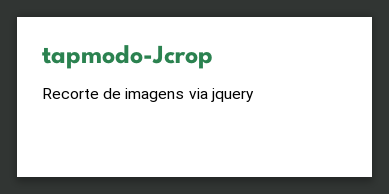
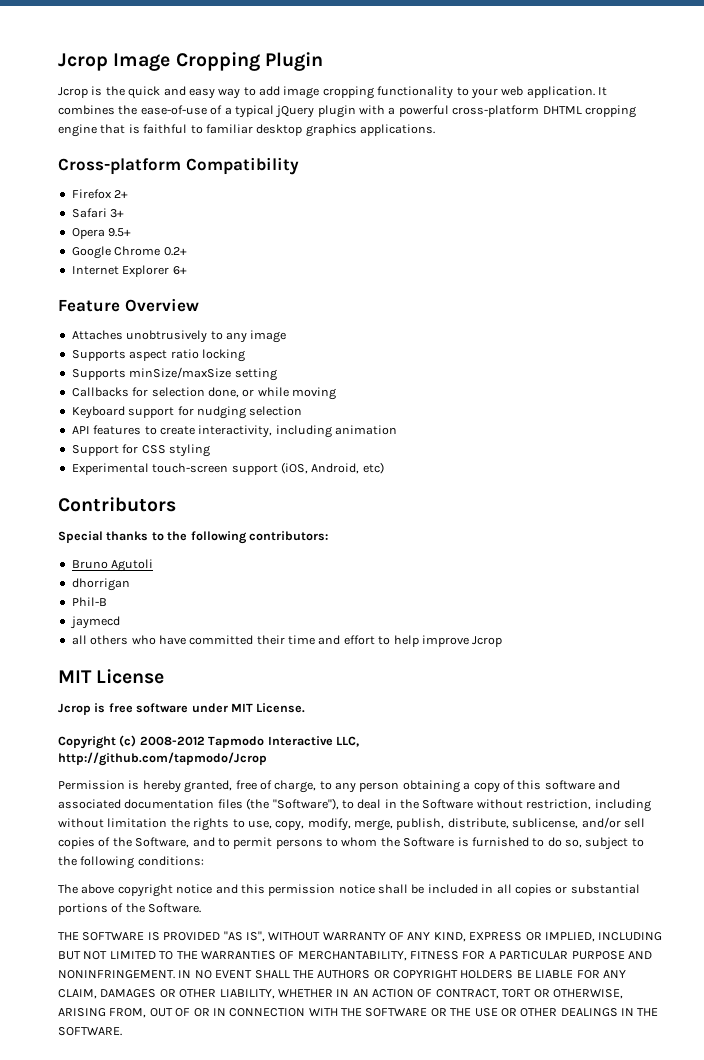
- tapmodo-Jcrop
- Recorte de imagens via jquery
+ Jcrop Image Cropping Plugin
+ Jcrop is the quick and easy way to add image cropping functionality to your web application. It combines the ease-of-use of a typical jQuery plugin with a powerful cross-platform DHTML cropping engine that is faithful to familiar desktop graphics applications.
+ Cross-platform Compatibility
+ Firefox 2+
+ Safari 3+
+ Opera 9.5+
+ Google Chrome 0.2+
+ Internet Explorer 6+
+ Feature Overview
+ Attaches unobtrusively to any image
+ Supports aspect ratio locking
+ Supports minSize/maxSize setting
+ Callbacks for selection done, or while moving
+ Keyboard support for nudging selection
+ API features to create interactivity, including animation
+ Support for CSS styling
+ Experimental touch-screen support (iOS, Android, etc)
+ Contributors
+ Special thanks to the following contributors:
+ Bruno Agutoli
+ dhorrigan
+ Phil-B
+ jaymecd
+ all others who have committed their time and effort to help improve Jcrop
+ MIT License
+ Jcrop is free software under MIT License.
+ Copyright (c) 2008-2012 Tapmodo Interactive LLC,
+ http://github.com/tapmodo/Jcrop
+ Permission is hereby granted, free of charge, to any person obtaining a copy of this software and associated documentation files (the "Software"), to deal in the Software without restriction, including without limitation the rights to use, copy, modify, merge, publish, distribute, sublicense, and/or sell copies of the Software, and to permit persons to whom the Software is furnished to do so, subject to the following conditions:
+ The above copyright notice and this permission notice shall be included in all copies or substantial portions of the Software.
+ THE SOFTWARE IS PROVIDED "AS IS", WITHOUT WARRANTY OF ANY KIND, EXPRESS OR IMPLIED, INCLUDING BUT NOT LIMITED TO THE WARRANTIES OF MERCHANTABILITY, FITNESS FOR A PARTICULAR PURPOSE AND NONINFRINGEMENT. IN NO EVENT SHALL THE AUTHORS OR COPYRIGHT HOLDERS BE LIABLE FOR ANY CLAIM, DAMAGES OR OTHER LIABILITY, WHETHER IN AN ACTION OF CONTRACT, TORT OR OTHERWISE, ARISING FROM, OUT OF OR IN CONNECTION WITH THE SOFTWARE OR THE USE OR OTHER DEALINGS IN THE SOFTWARE.

